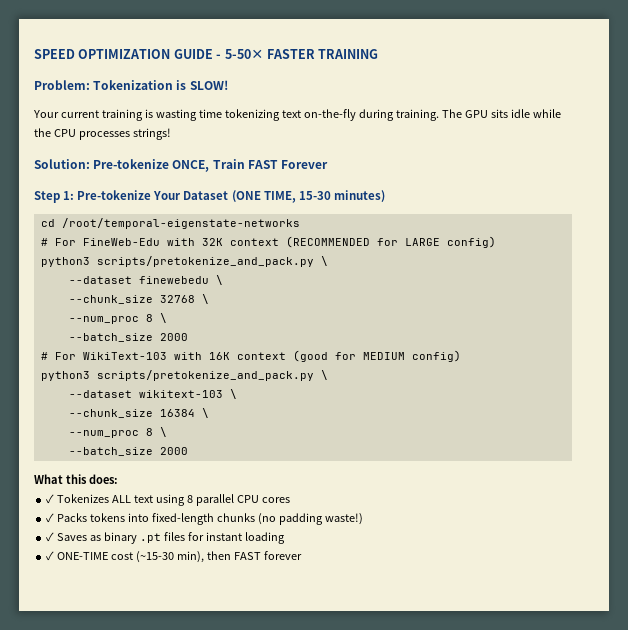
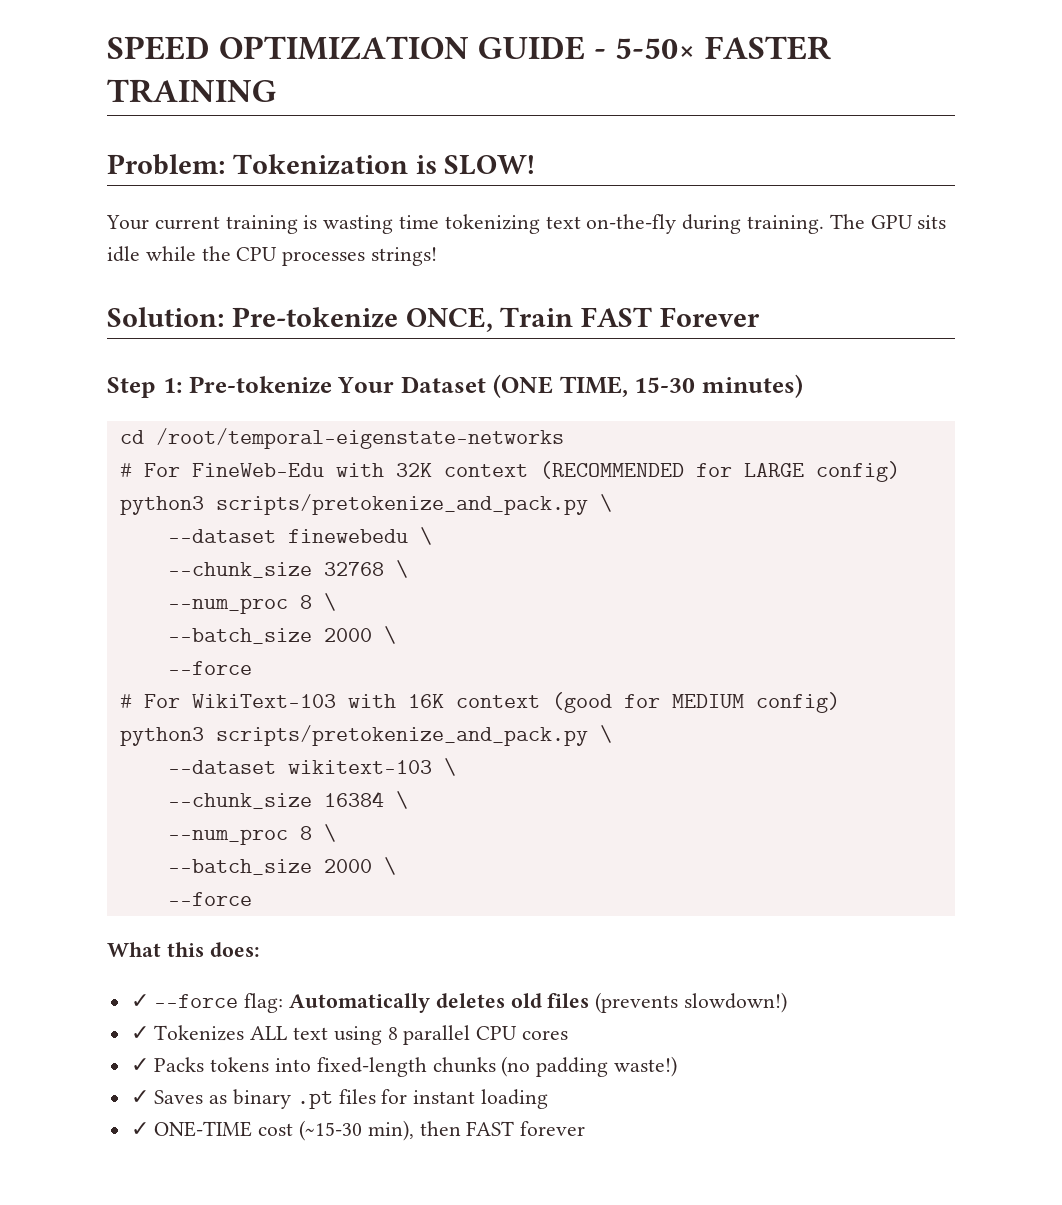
  --chunk_size 32768 \
  --num_proc 8 \
- --batch_size 2000
+ --batch_size 2000 \
+ --force
  --chunk_size 16384 \
  --num_proc 8 \
- --batch_size 2000
+ --batch_size 2000 \
+ --force
+ ✓ --force flag: Automatically deletes old files (prevents slowdown!)

